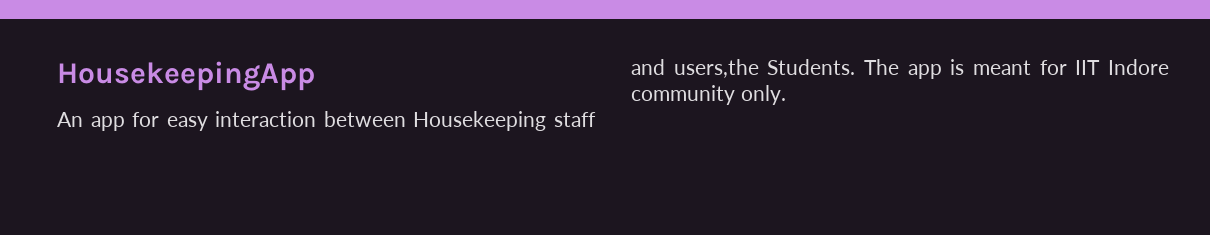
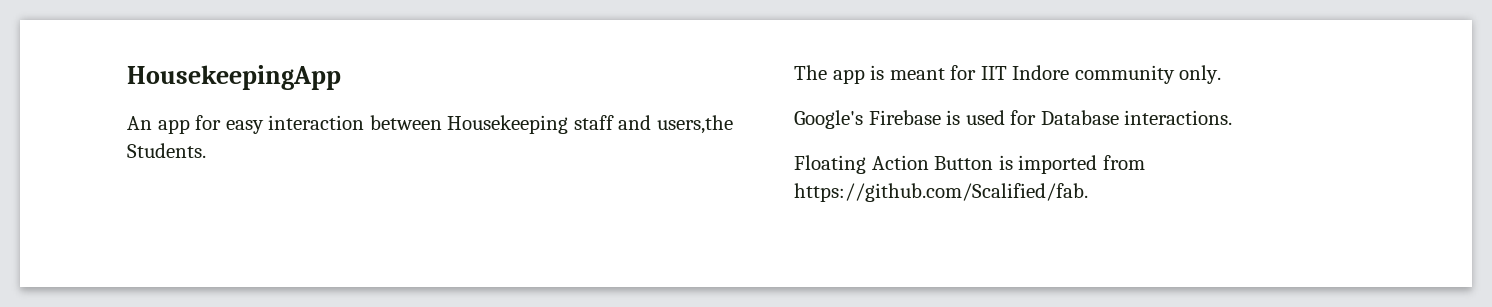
- An app for easy interaction between Housekeeping staff and users,the Students. The app is meant for IIT Indore community only.
+ An app for easy interaction between Housekeeping staff and users,the Students.
+ The app is meant for IIT Indore community only.
+ Google's Firebase is used for Database interactions.
+ Floating Action Button is imported from https://github.com/Scalified/fab.

